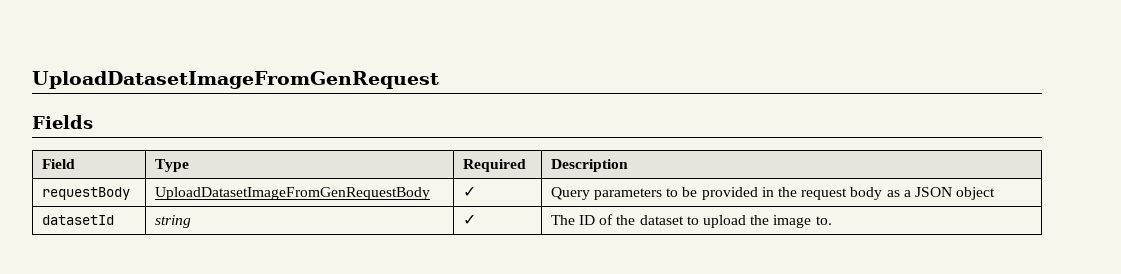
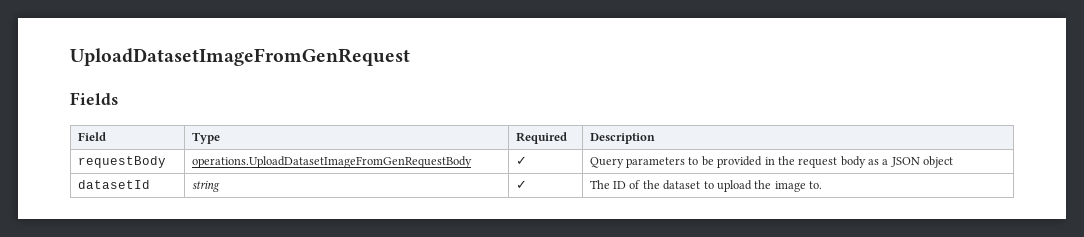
- requestBody | UploadDatasetImageFromGenRequestBody | ✓ | Query parameters to be provided in the request body as a JSON object
+ requestBody | operations.UploadDatasetImageFromGenRequestBody | ✓ | Query parameters to be provided in the request body as a JSON object

